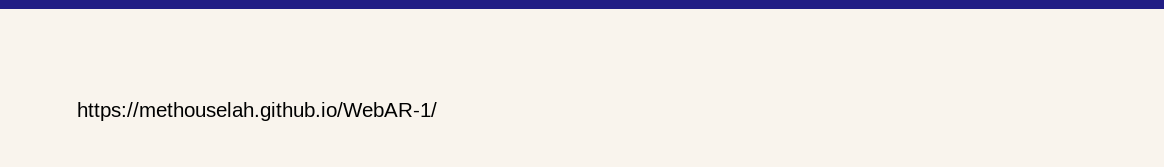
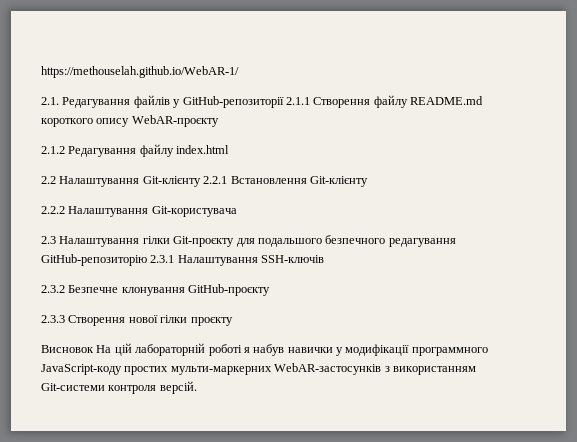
+ 2.1. Редагування файлів у GitHub-репозиторії 2.1.1 Створення файлу README.md короткого опису WebAR-проєкту
+ 2.1.2 Редагування файлу index.html
+ 2.2 Налаштування Git-клієнту 2.2.1 Встановлення Git-клієнту
+ 2.2.2 Налаштування Git-користувача
+ 2.3 Налаштування гілки Git-проєкту для подальшого безпечного редагування GitHub-репозиторію 2.3.1 Налаштування SSH-ключів
+ 2.3.2 Безпечне клонування GitHub-проєкту
+ 2.3.3 Створення нової гілки проєкту
+ Висновок На цій лабораторній роботі я набув навички у модифікації программного JavaScript-коду простих мульти-маркерних WebAR-застосунків з використанням Git-системи контроля версій.

